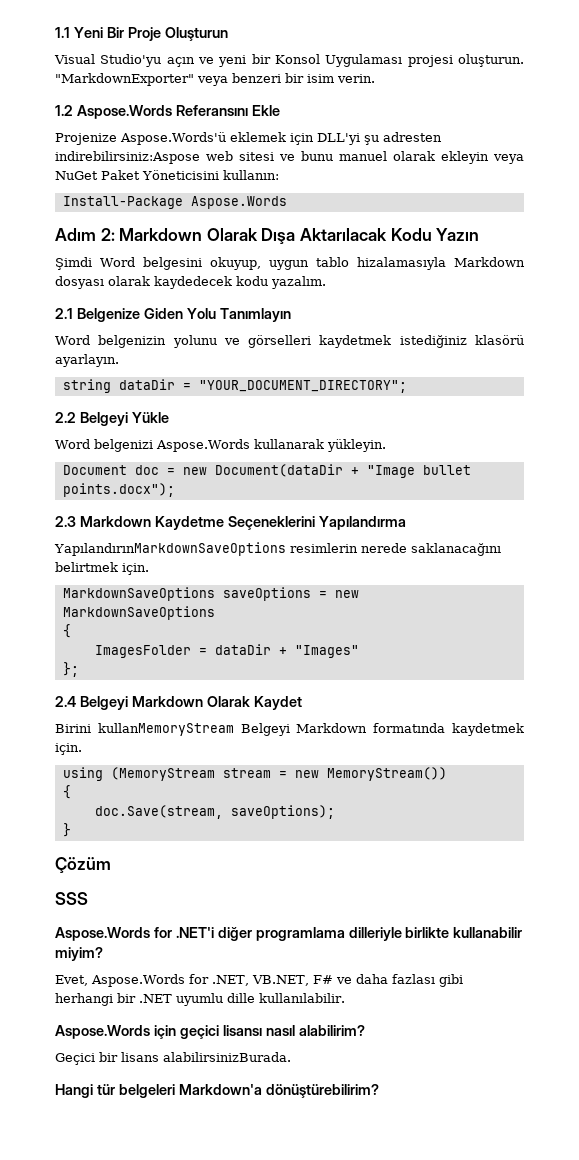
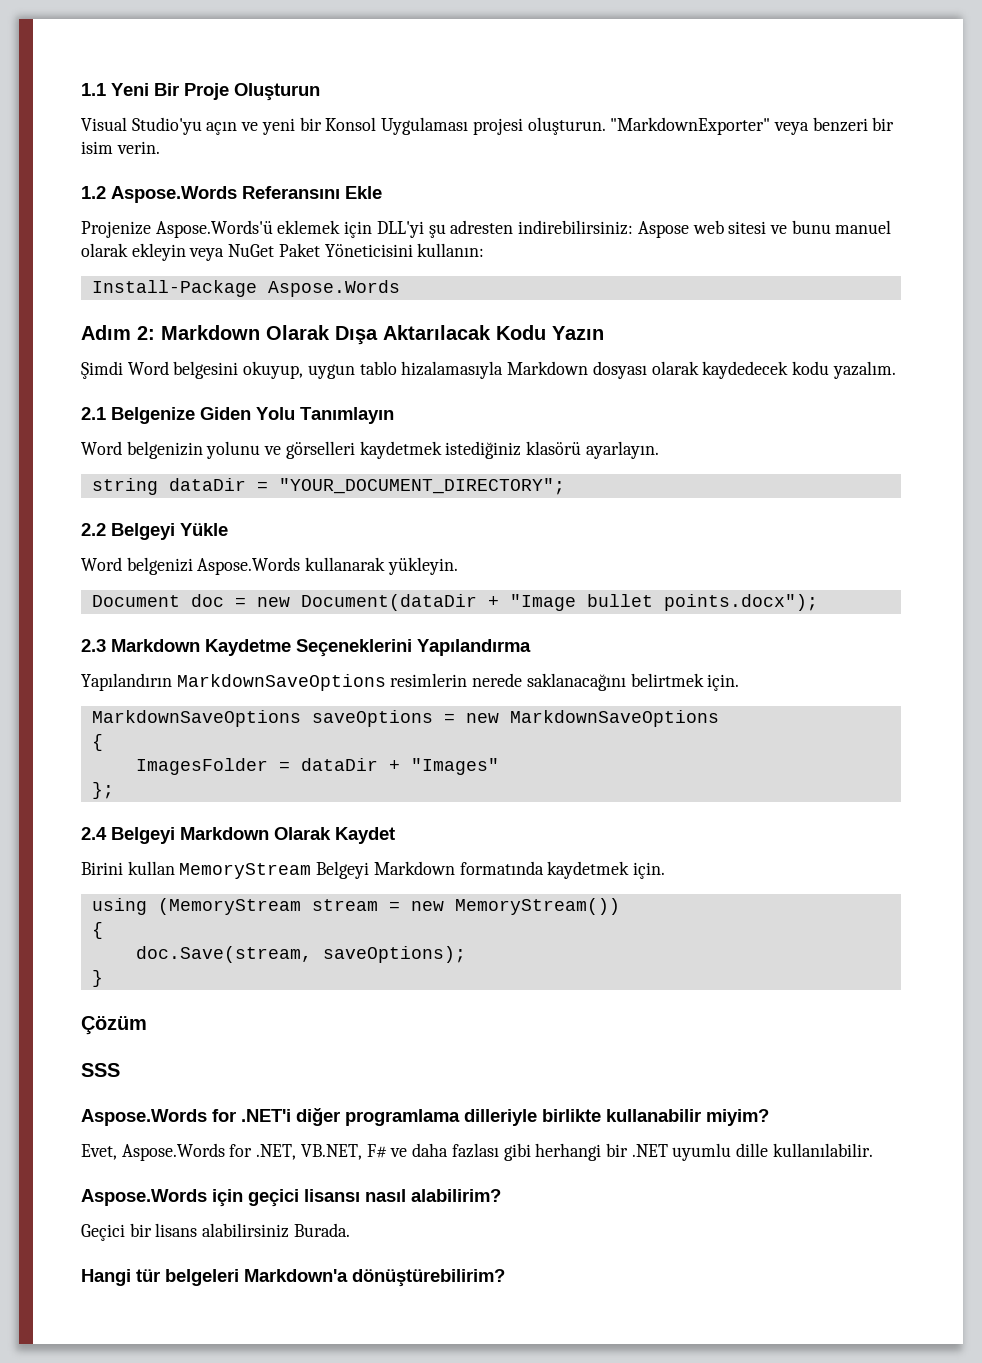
- Projenize Aspose.Words'ü eklemek için DLL'yi şu adresten indirebilirsiniz:Aspose web sitesi ve bunu manuel olarak ekleyin veya NuGet Paket Yöneticisini kullanın:
+ Projenize Aspose.Words'ü eklemek için DLL'yi şu adresten indirebilirsiniz: Aspose web sitesi ve bunu manuel olarak ekleyin veya NuGet Paket Yöneticisini kullanın:
- YapılandırınMarkdownSaveOptions resimlerin nerede saklanacağını belirtmek için.
+ Yapılandırın MarkdownSaveOptions resimlerin nerede saklanacağını belirtmek için.
- Birini kullanMemoryStream Belgeyi Markdown formatında kaydetmek için.
+ Birini kullan MemoryStream Belgeyi Markdown formatında kaydetmek için.
- Geçici bir lisans alabilirsinizBurada.
+ Geçici bir lisans alabilirsiniz Burada.

